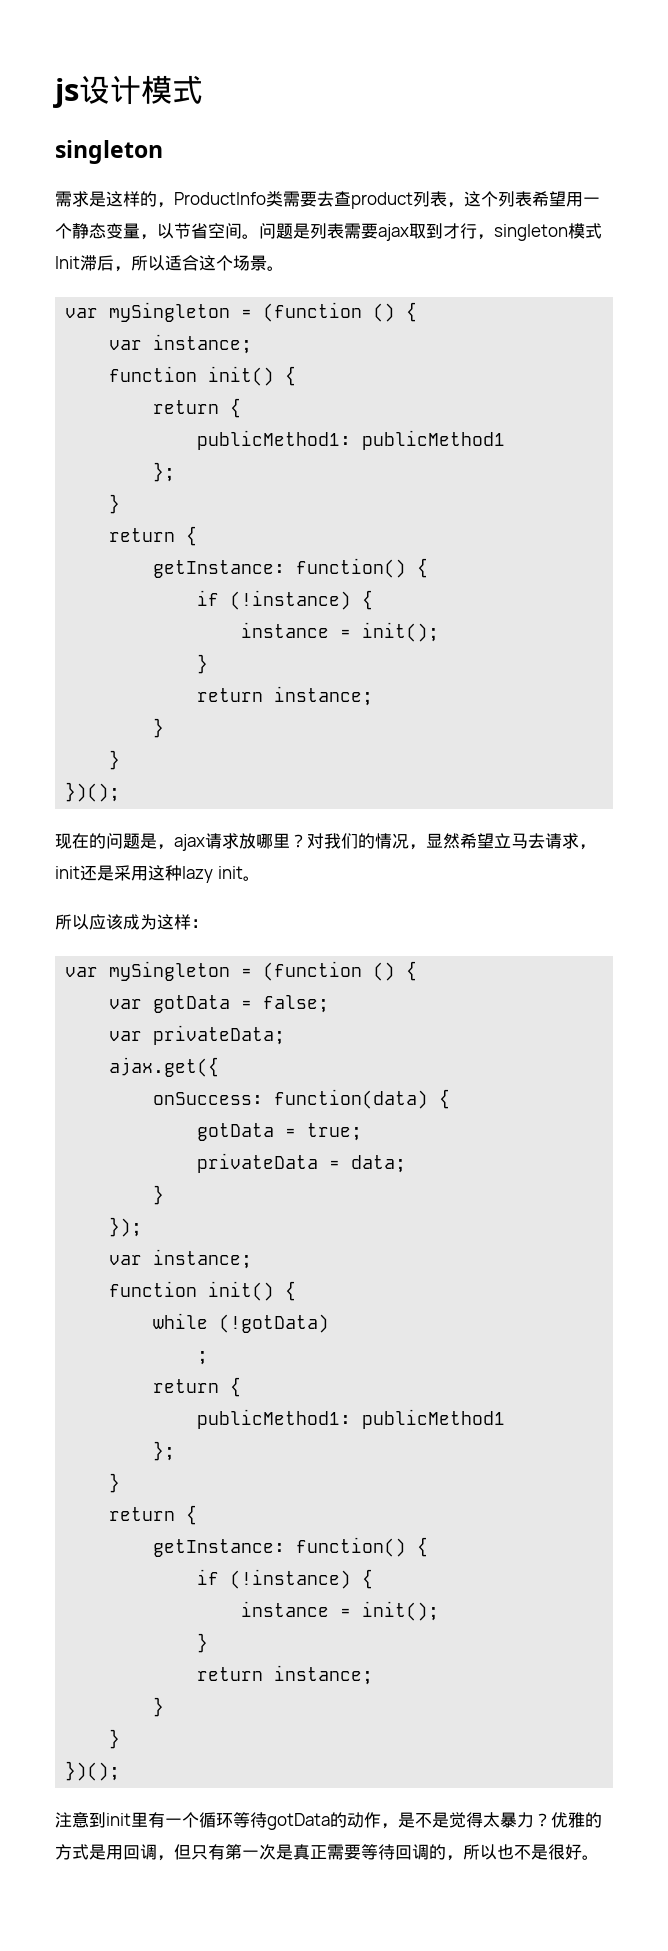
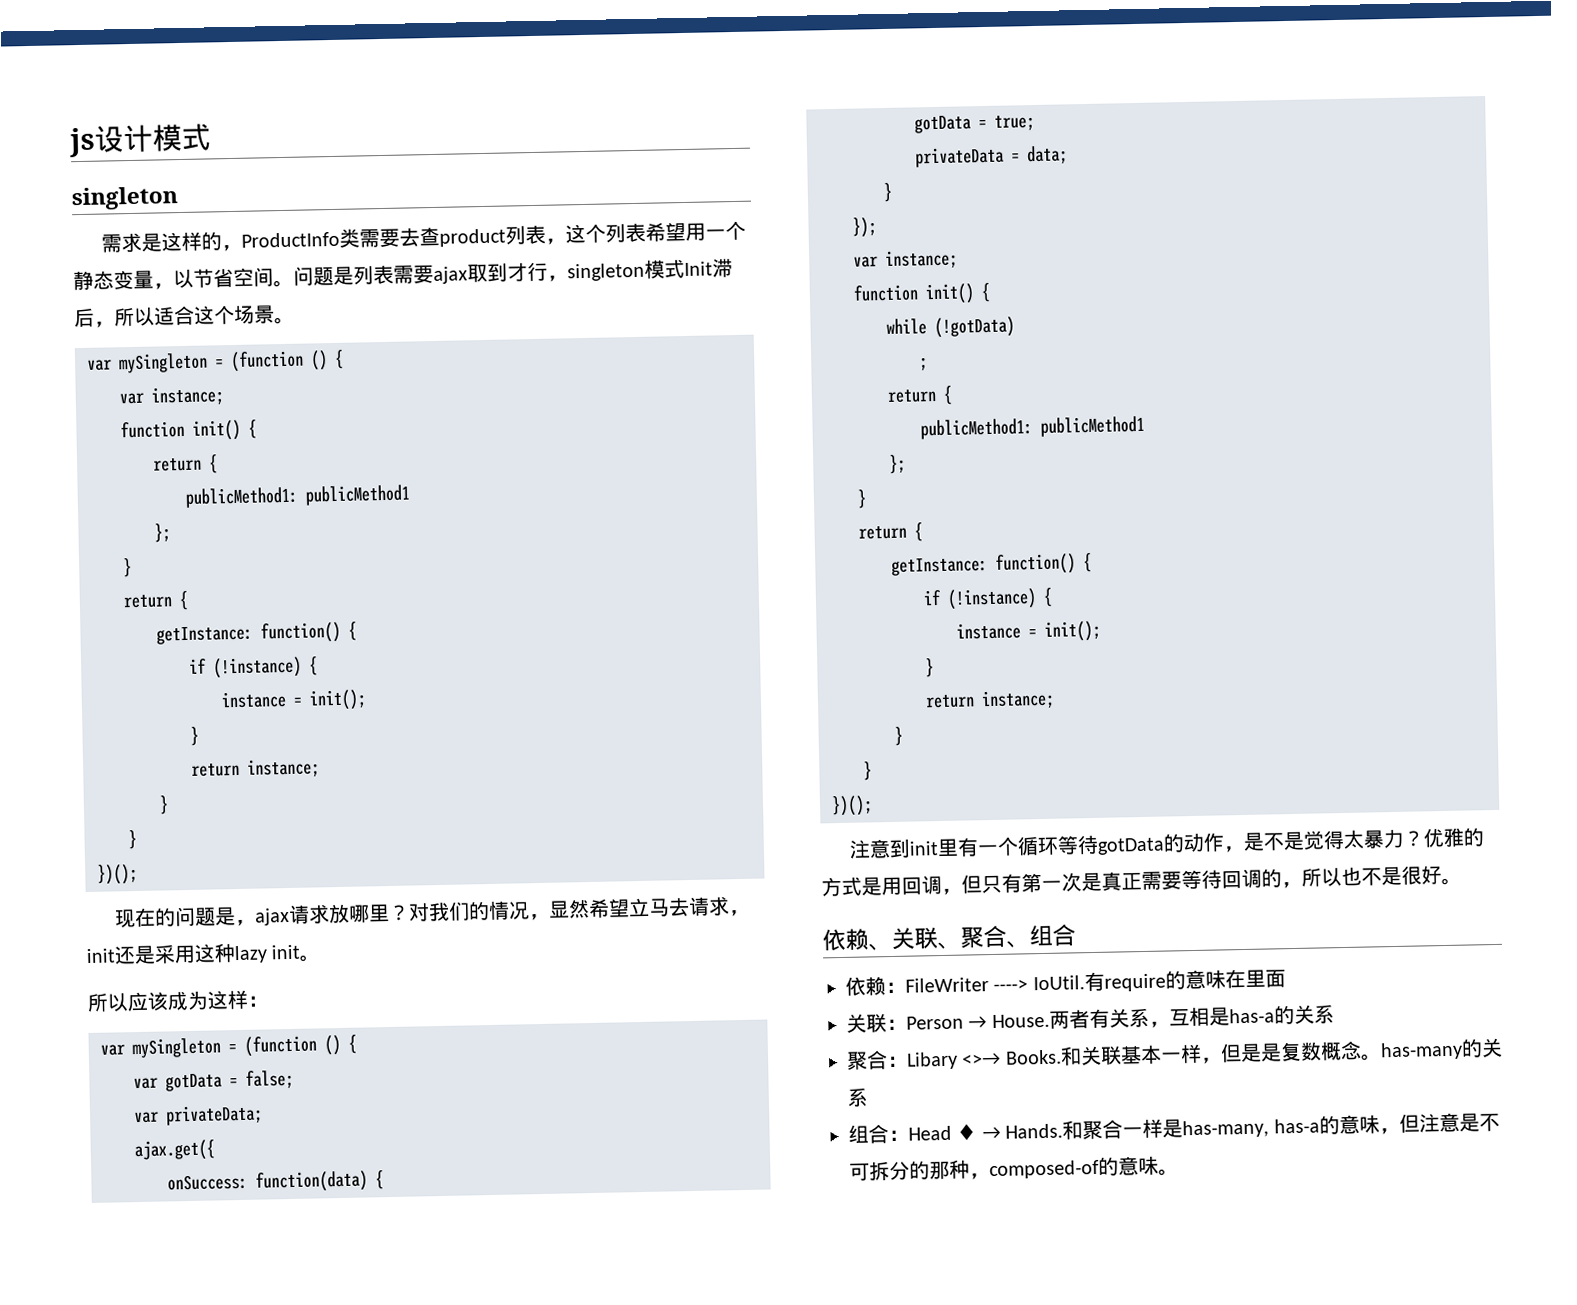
+ 依赖、关联、聚合、组合
+ 依赖：FileWriter ----> IoUtil.有require的意味在里面
+ 关联：Person → House.两者有关系，互相是has-a的关系
+ 聚合：Libary <>→ Books.和关联基本一样，但是是复数概念。has-many的关系
+ 组合：Head ♦ → Hands.和聚合一样是has-many, has-a的意味，但注意是不可拆分的那种，composed-of的意味。

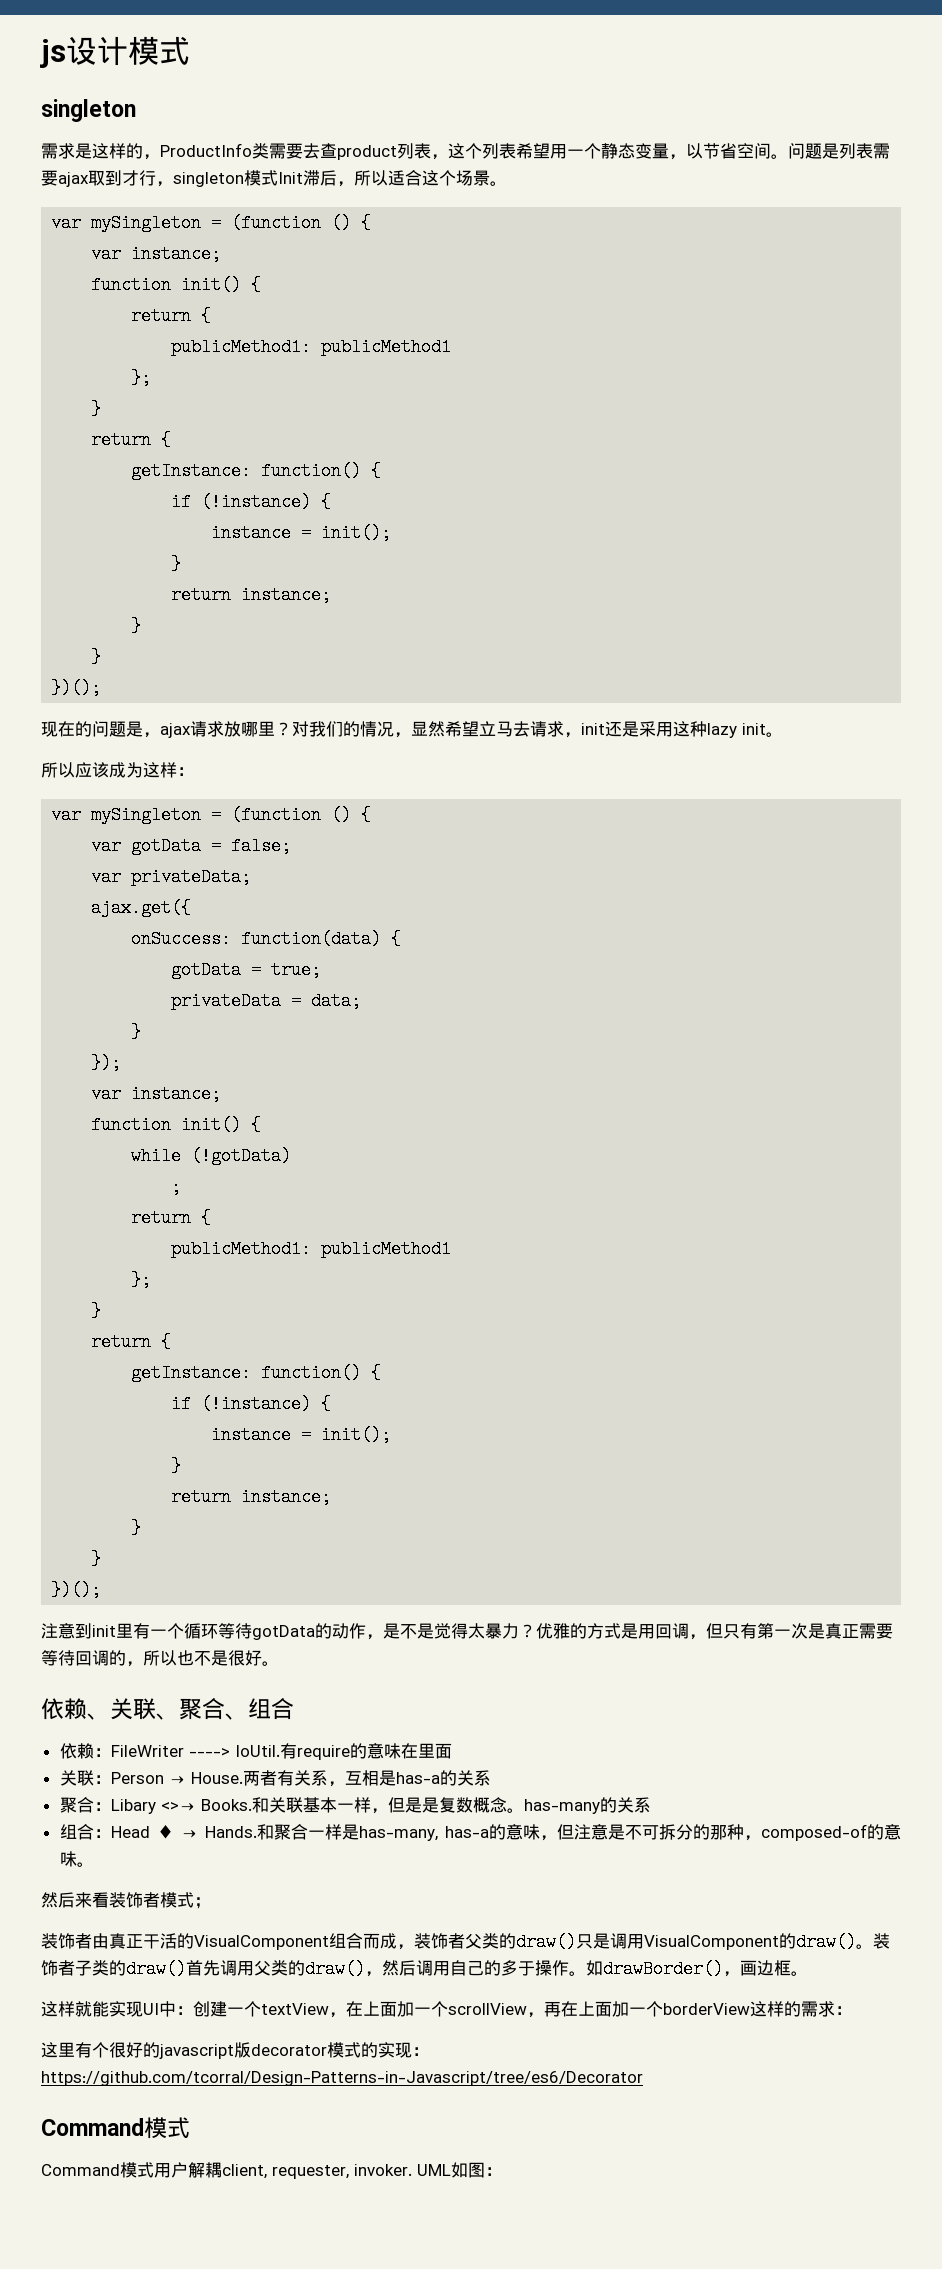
+ 然后来看装饰者模式；
+ 装饰者由真正干活的VisualComponent组合而成，装饰者父类的draw()只是调用VisualComponent的draw()。装饰者子类的draw()首先调用父类的draw()，然后调用自己的多于操作。如drawBorder()，画边框。
+ 这样就能实现UI中：创建一个textView，在上面加一个scrollView，再在上面加一个borderView这样的需求：
+ 这里有个很好的javascript版decorator模式的实现：https://github.com/tcorral/Design-Patterns-in-Javascript/tree/es6/Decorator
+ Command模式
+ Command模式用户解耦client, requester, invoker. UML如图：

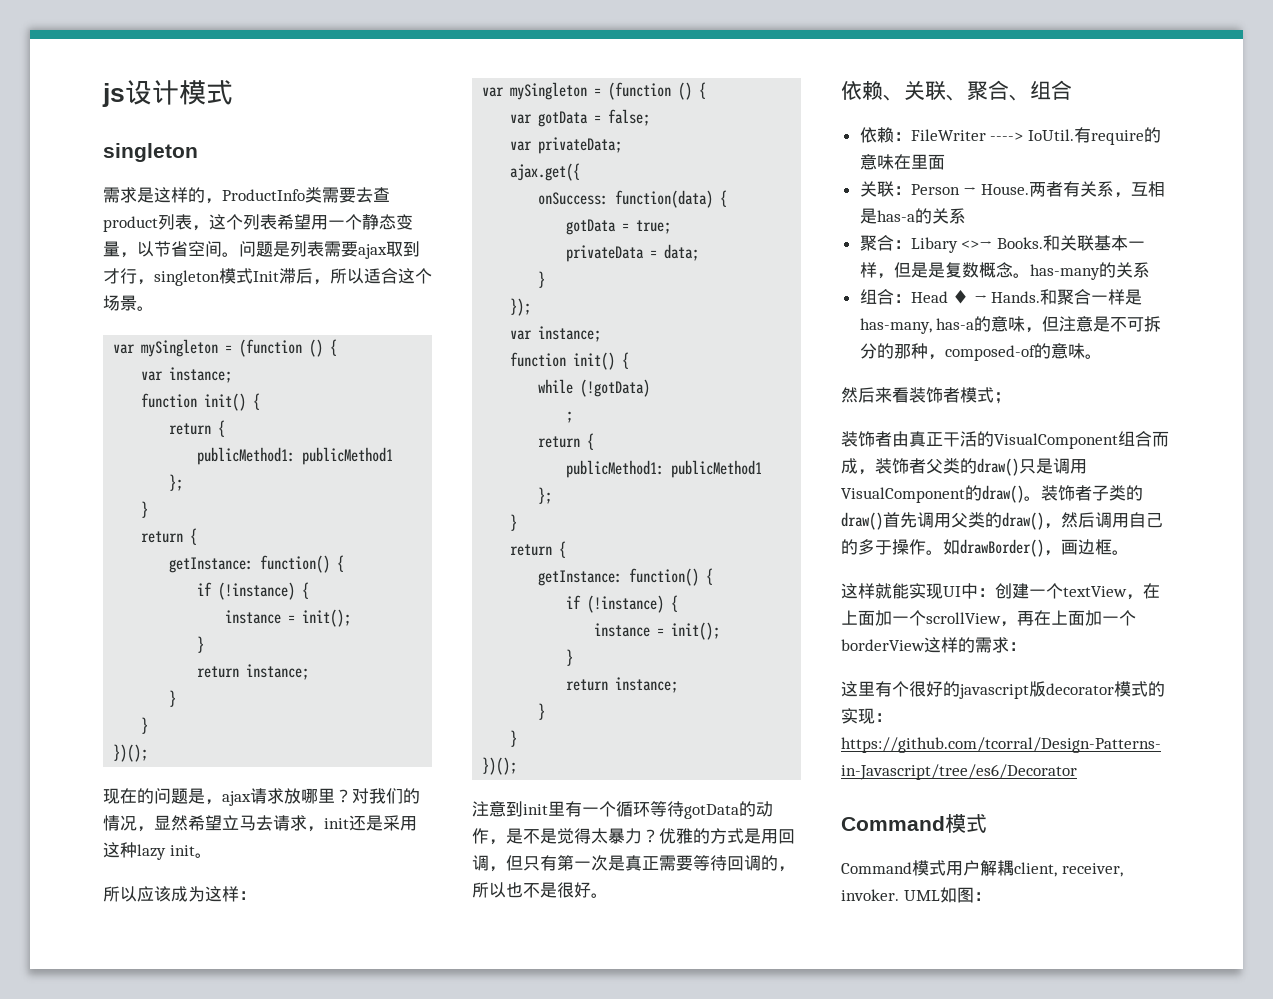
- Command模式用户解耦client, requester, invoker.
+ Command模式用户解耦client, receiver, invoker.

